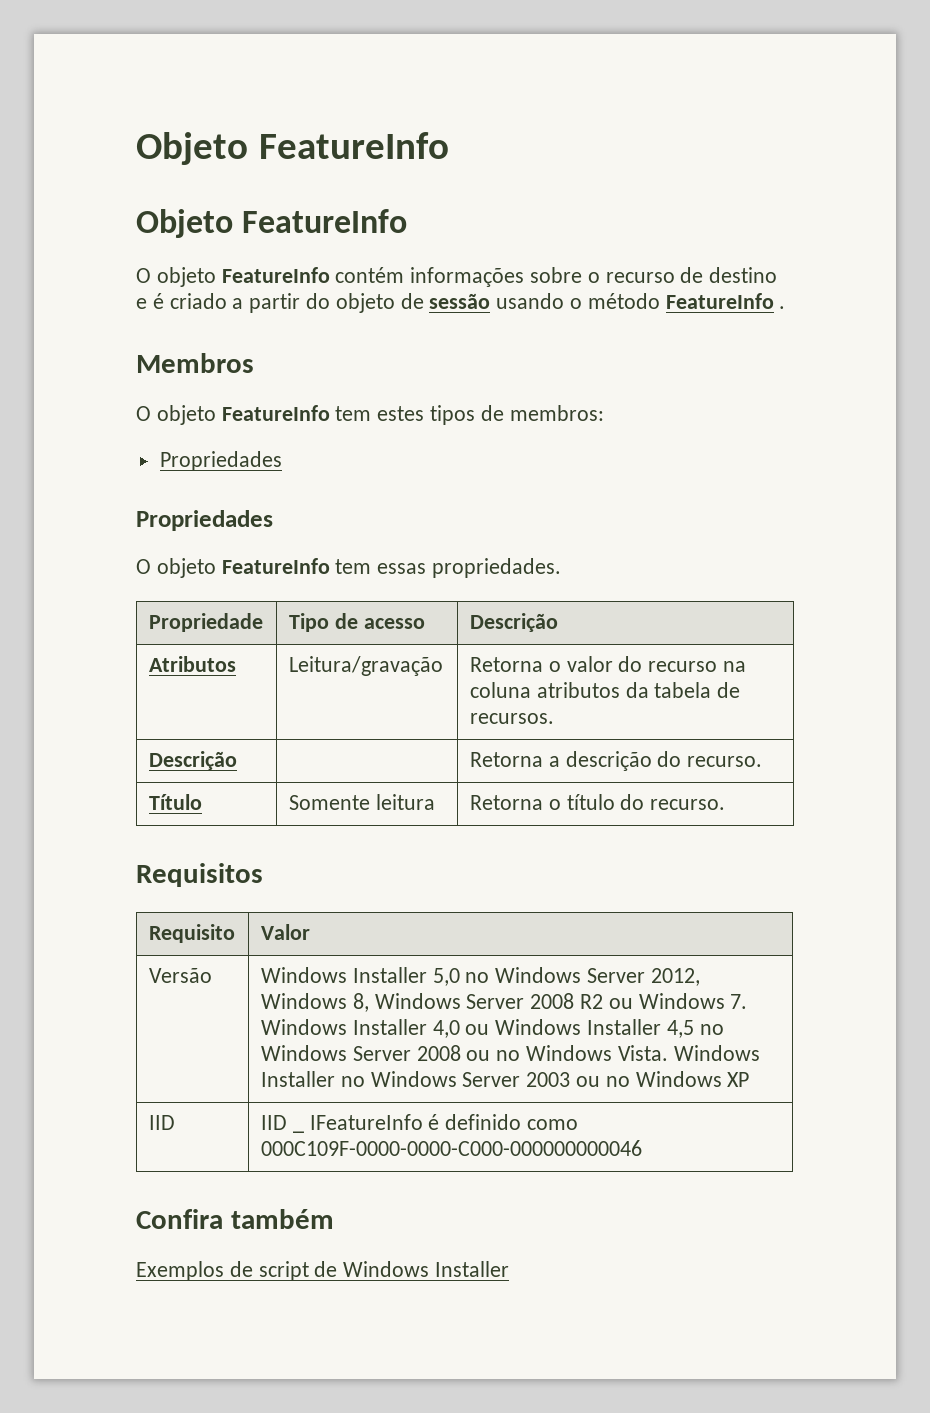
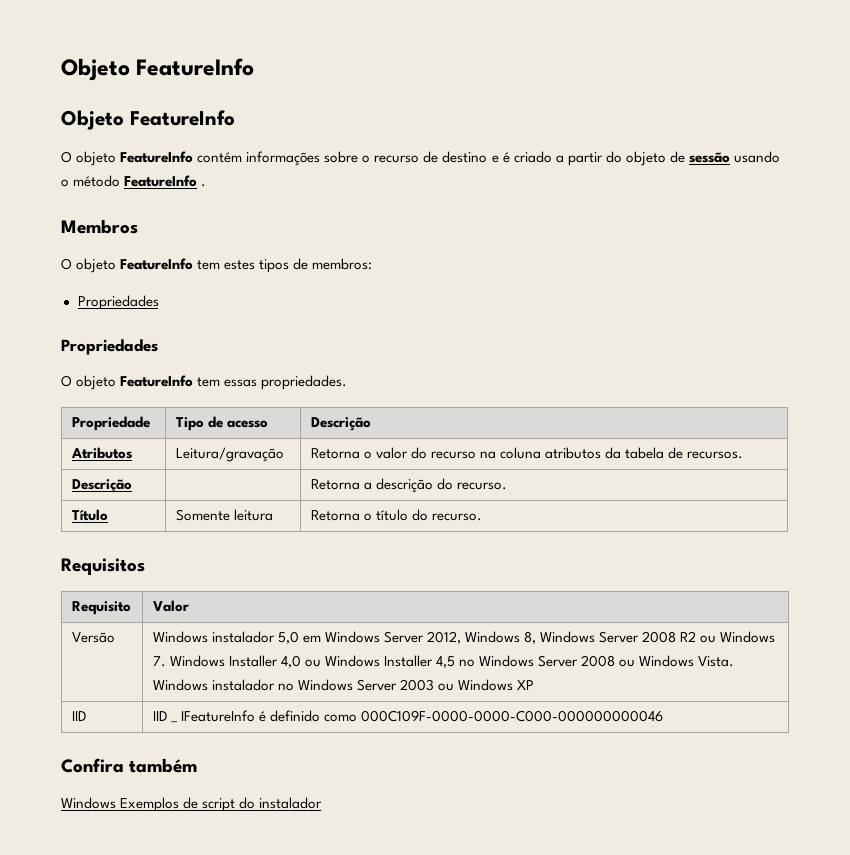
- Windows Installer 5,0 no Windows Server 2012, Windows 8, Windows Server 2008 R2 ou Windows 7. Windows Installer 4,0 ou Windows Installer 4,5 no Windows Server 2008 ou no Windows Vista.
+ Windows instalador 5,0 em Windows Server 2012, Windows 8, Windows Server 2008 R2 ou Windows 7. Windows Installer 4,0 ou Windows Installer 4,5 no Windows Server 2008 ou Windows Vista.
- Windows Installer no Windows Server 2003 ou no Windows XP
+ Windows instalador no Windows Server 2003 ou Windows XP
- Exemplos de script de Windows Installer
+ Windows Exemplos de script do instalador

